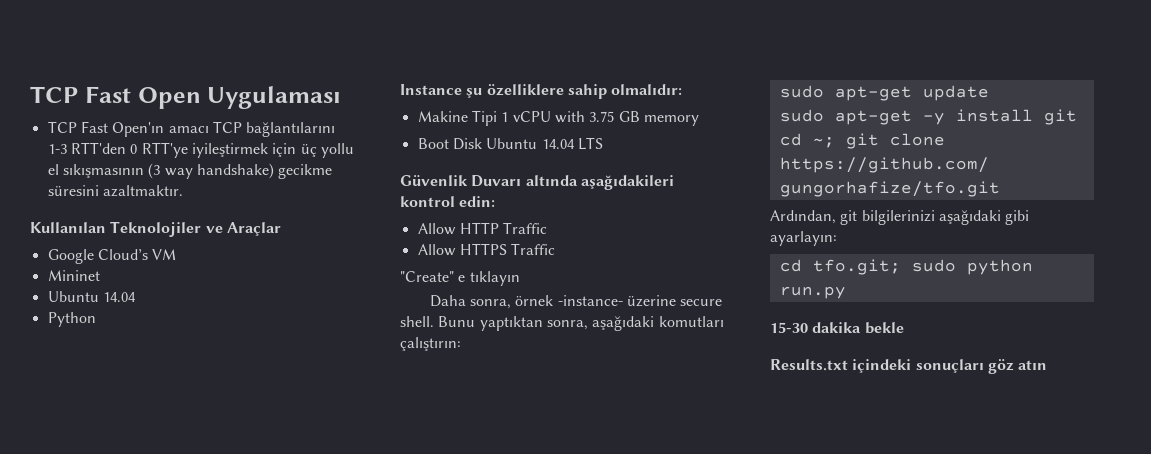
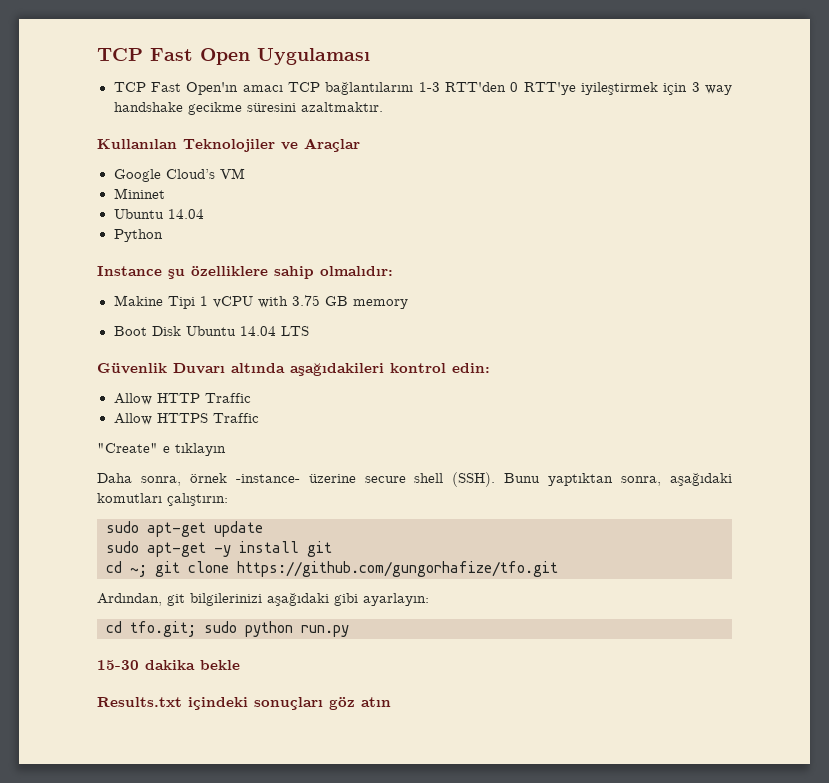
- TCP Fast Open'ın amacı TCP bağlantılarını 1-3 RTT'den 0 RTT'ye iyileştirmek için üç yollu el sıkışmasının (3 way handshake) gecikme süresini azaltmaktır.
+ TCP Fast Open'ın amacı TCP bağlantılarını 1-3 RTT'den 0 RTT'ye iyileştirmek için 3 way handshake gecikme süresini azaltmaktır.
- Daha sonra, örnek -instance- üzerine secure shell.
+ Daha sonra, örnek -instance- üzerine secure shell (SSH).

